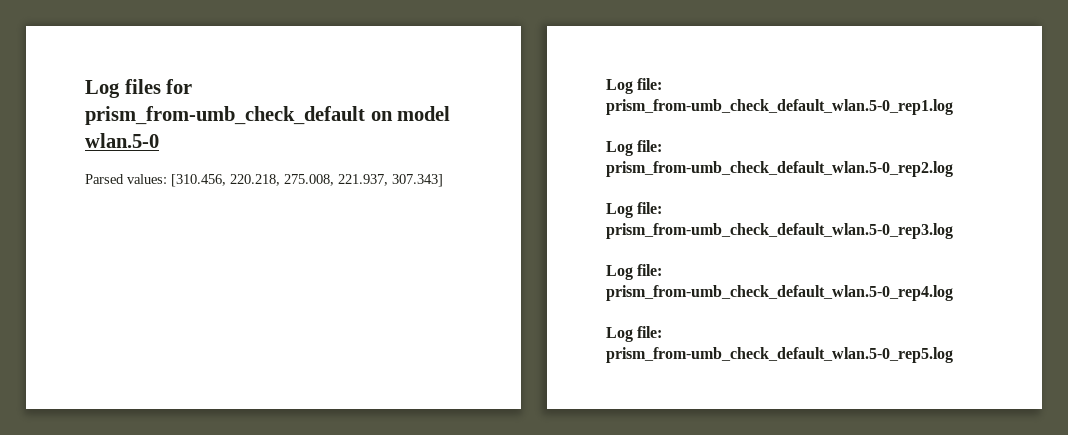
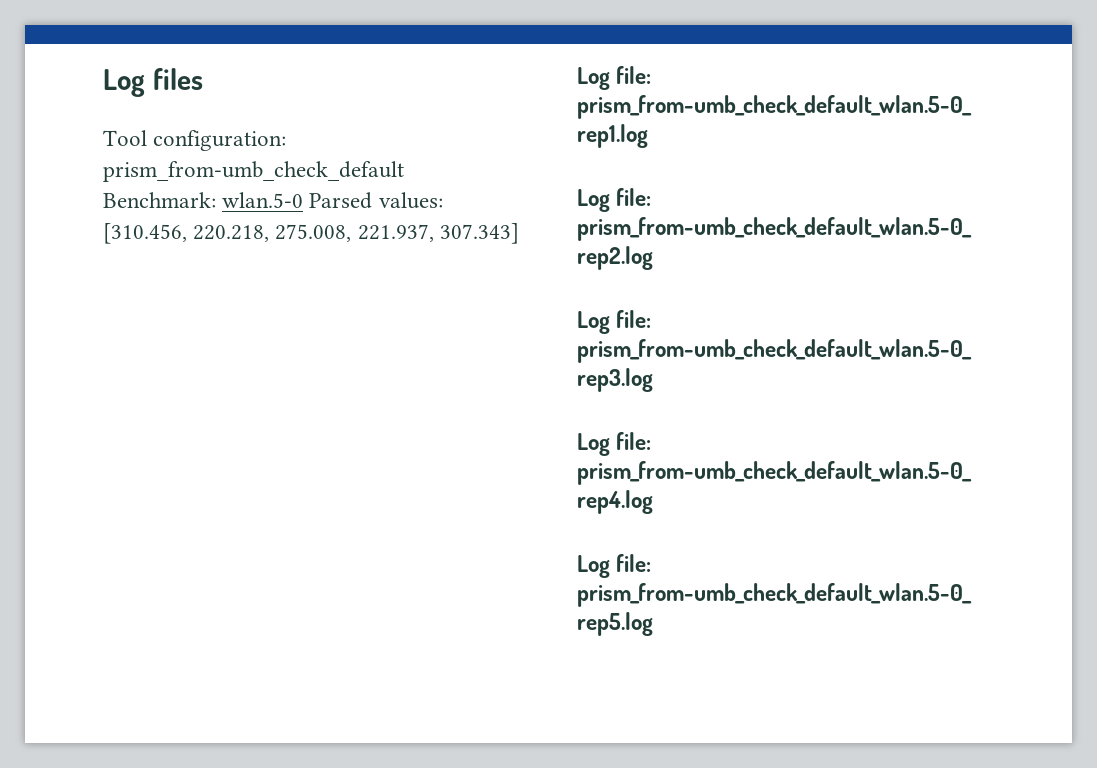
- Log files for prism_from-umb_check_default on model wlan.5-0
- Parsed values: [310.456, 220.218, 275.008, 221.937, 307.343]
+ Log files
+ Tool configuration: prism_from-umb_check_default Benchmark: wlan.5-0 Parsed values: [310.456, 220.218, 275.008, 221.937, 307.343]

